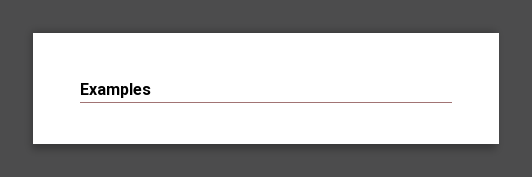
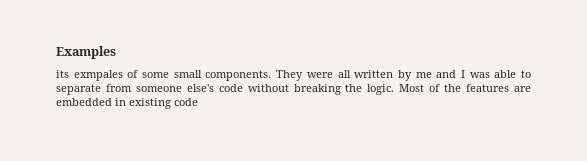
+ its exmpales of some small components. They were all written by me and I was able to separate from someone else's code without breaking the logic. Most of the features are embedded in existing code

